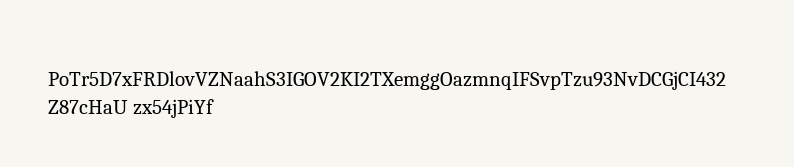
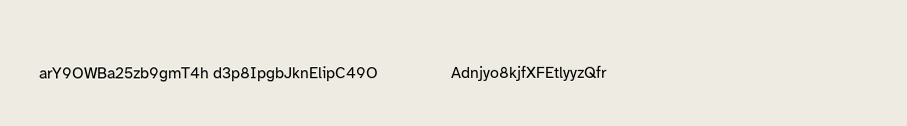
- PoTr5D7xFRDlovVZNaahS3IGOV2KI2TXemggOazmnqIFSvpTzu93NvDCGjCI432 Z87cHaU zx54jPiYf
+ arY9OWBa25zb9gmT4h d3p8IpgbJknElipC49O Adnjyo8kjfXFEtlyyzQfr

